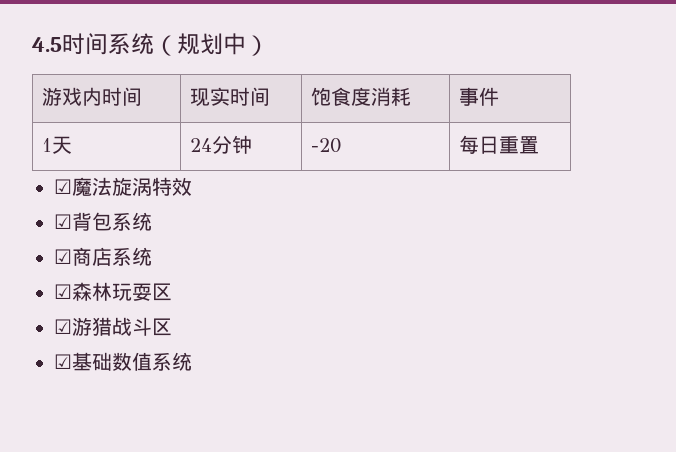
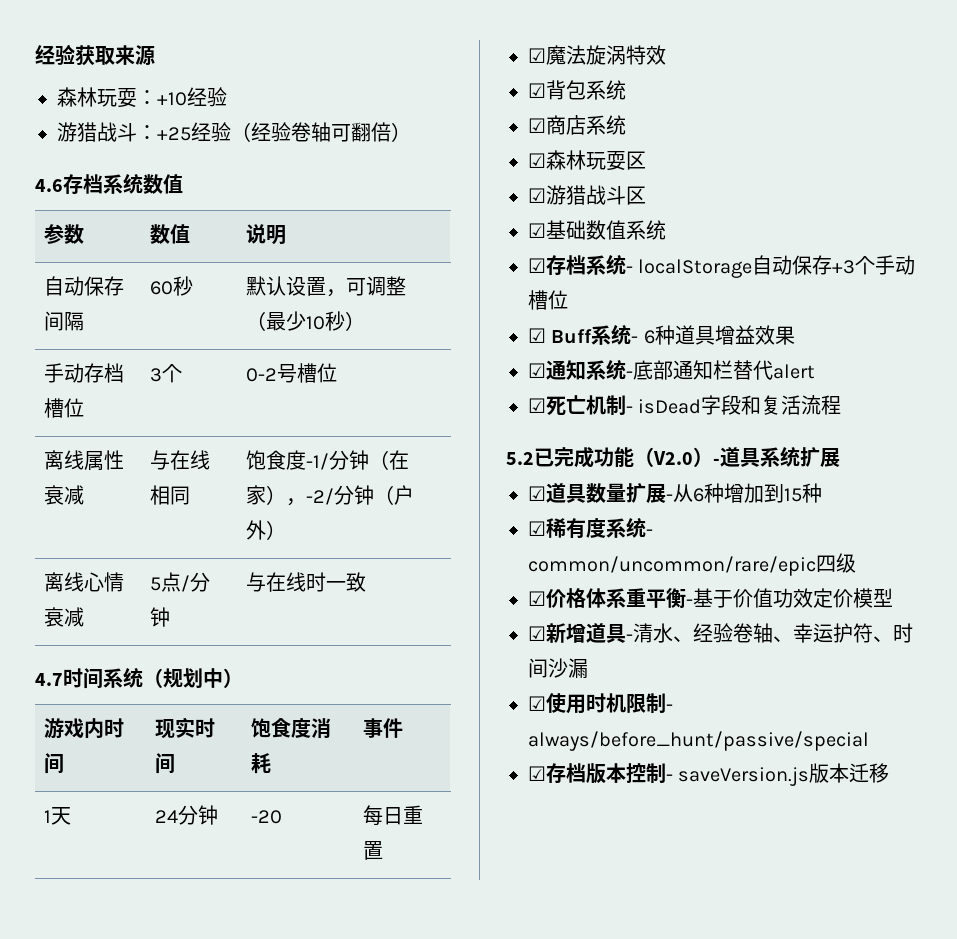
- 4.5时间系统（规划中）
+ 经验获取来源
+ 森林玩耍：+10经验
+ 游猎战斗：+25经验（经验卷轴可翻倍）
+ 4.6存档系统数值
+ 参数 | 数值 | 说明
+ 自动保存间隔 | 60秒 | 默认设置，可调整（最少10秒）
+ 手动存档槽位 | 3个 | 0-2号槽位
+ 离线属性衰减 | 与在线相同 | 饱食度-1/分钟（在家），-2/分钟（户外）
+ 离线心情衰减 | 5点/分钟 | 与在线时一致
+ 4.7时间系统（规划中）
+ ☑存档系统- localStorage自动保存+3个手动槽位
+ ☑ Buff系统- 6种道具增益效果
+ ☑通知系统-底部通知栏替代alert
+ ☑死亡机制- isDead字段和复活流程
+ 5.2已完成功能（V2.0）-道具系统扩展
+ ☑道具数量扩展-从6种增加到15种
+ ☑稀有度系统- common/uncommon/rare/epic四级
+ ☑价格体系重平衡-基于价值功效定价模型
+ ☑新增道具-清水、经验卷轴、幸运护符、时间沙漏
+ ☑使用时机限制- always/before_hunt/passive/special
+ ☑存档版本控制- saveVersion.js版本迁移

